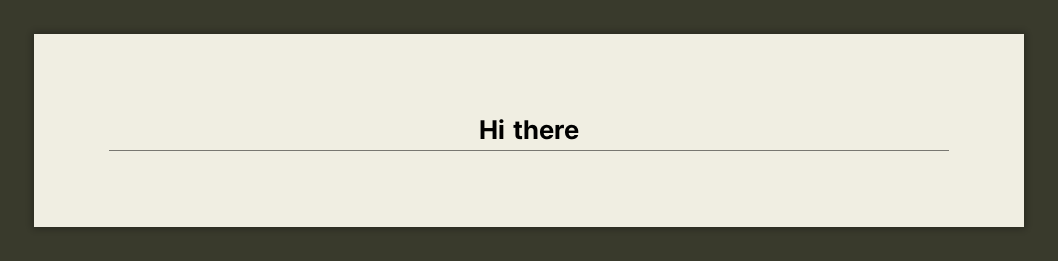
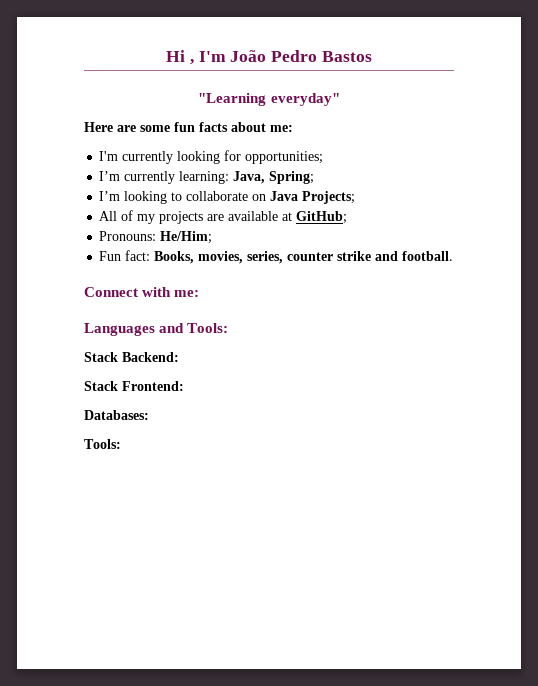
- Hi there
+ Hi , I'm João Pedro Bastos
+ "Learning everyday"
+ Here are some fun facts about me:
+ I'm currently looking for opportunities;
+ I’m currently learning: Java, Spring;
+ I’m looking to collaborate on Java Projects;
+ All of my projects are available at GitHub;
+ Pronouns: He/Him;
+ Fun fact: Books, movies, series, counter strike and football.
+ Connect with me:
+ Languages and Tools:
+ Stack Backend:
+ Stack Frontend:
+ Databases:
+ Tools:

